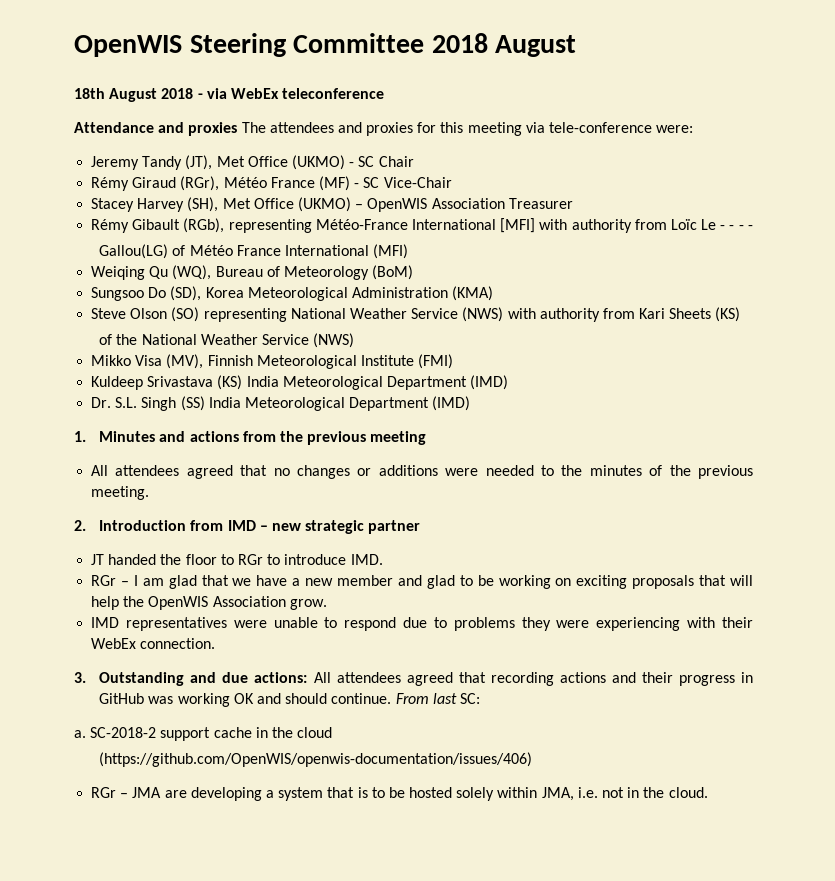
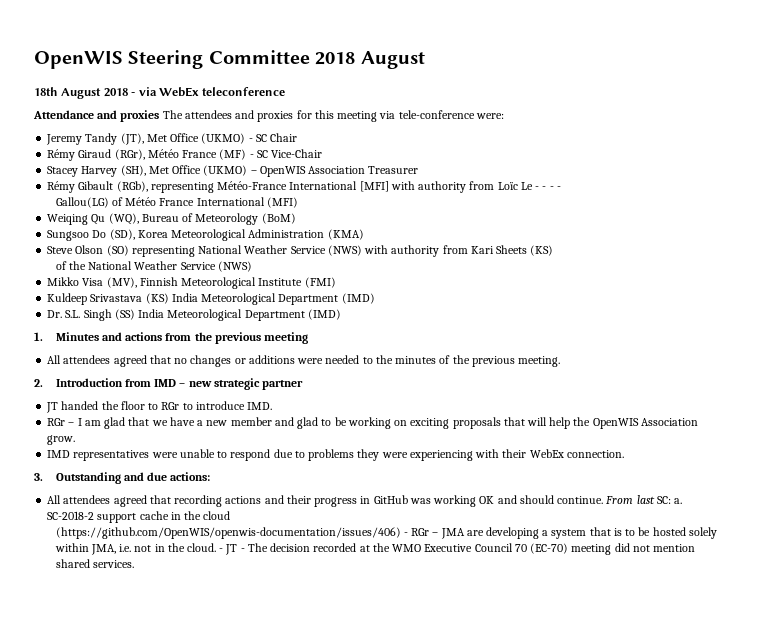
- 3. Outstanding and due actions: All attendees agreed that recording actions and their progress in GitHub was working OK and should continue.
+ 3. Outstanding and due actions:
+ All attendees agreed that recording actions and their progress in GitHub was working OK and should continue.
- From last SC:
- a.
+ From last SC: a.
- (https://github.com/OpenWIS/openwis-documentation/issues/406)
- RGr – JMA are developing a system that is to be hosted solely within JMA, i.e. not in the cloud.
+ (https://github.com/OpenWIS/openwis-documentation/issues/406) - RGr – JMA are developing a system that is to be hosted solely within JMA, i.e. not in the cloud.
+ - JT - The decision recorded at the WMO Executive Council 70 (EC-70) meeting did not mention shared services.

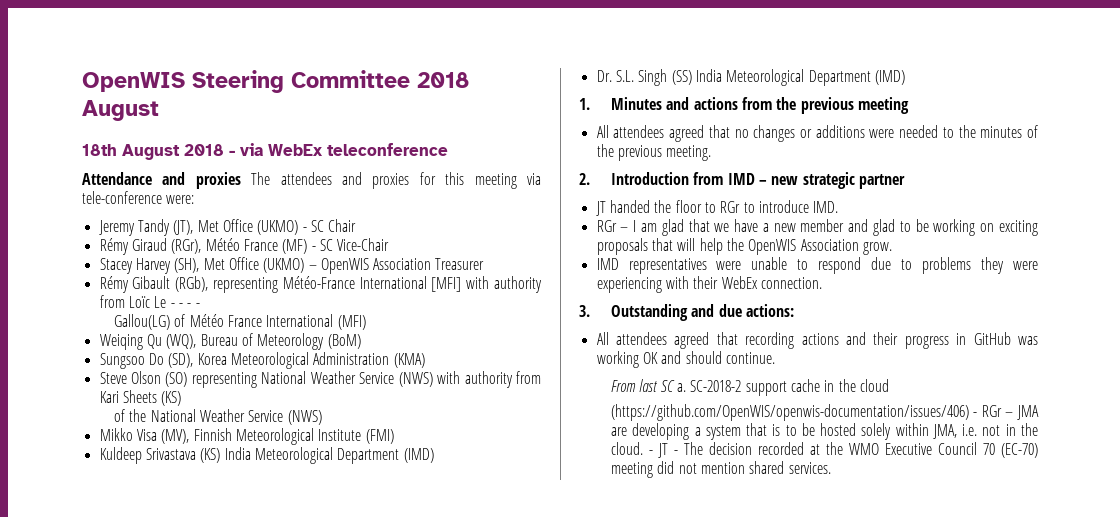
- All attendees agreed that recording actions and their progress in GitHub was working OK and should continue. From last SC: a.
+ All attendees agreed that recording actions and their progress in GitHub was working OK and should continue.
+ From last SC a.

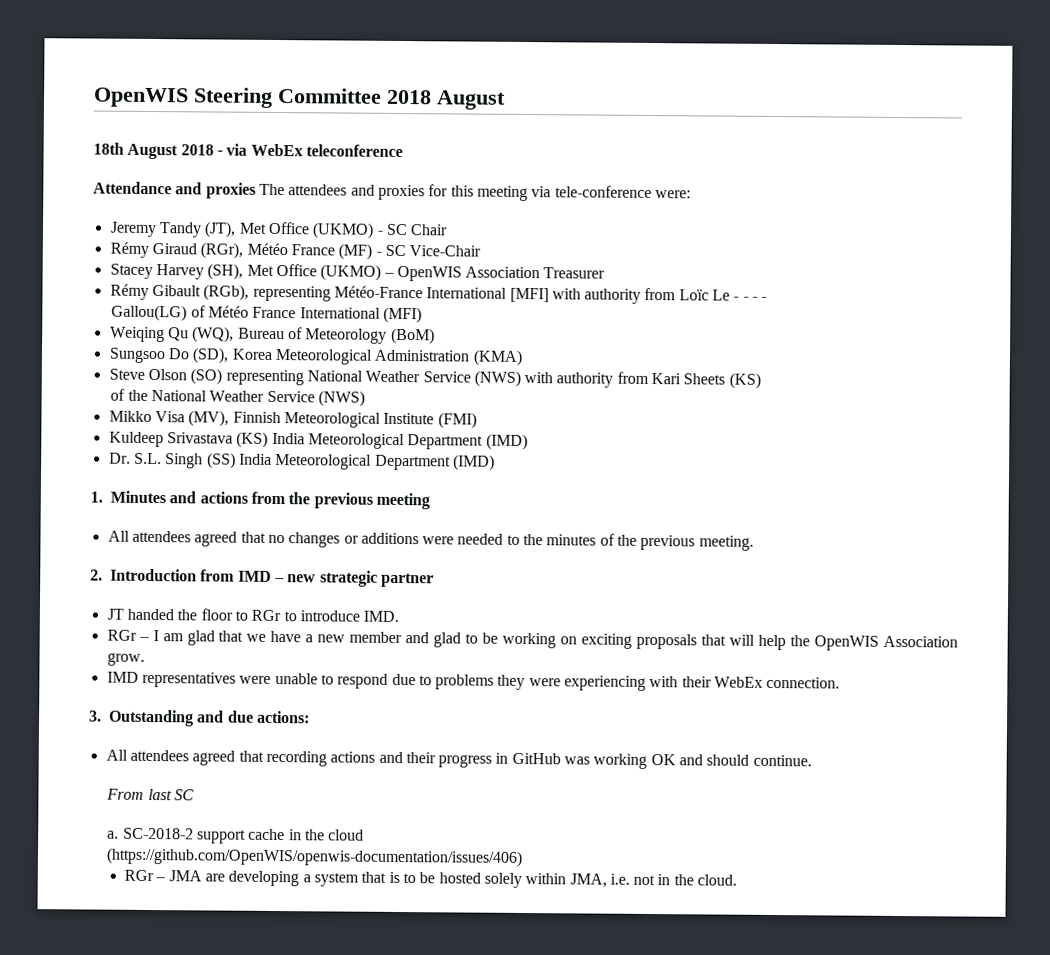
- From last SC a.
+ From last SC
+ a.
- (https://github.com/OpenWIS/openwis-documentation/issues/406) - RGr – JMA are developing a system that is to be hosted solely within JMA, i.e. not in the cloud. - JT - The decision recorded at the WMO Executive Council 70 (EC-70) meeting did not mention shared services.
+ (https://github.com/OpenWIS/openwis-documentation/issues/406)
+ RGr – JMA are developing a system that is to be hosted solely within JMA, i.e. not in the cloud.

